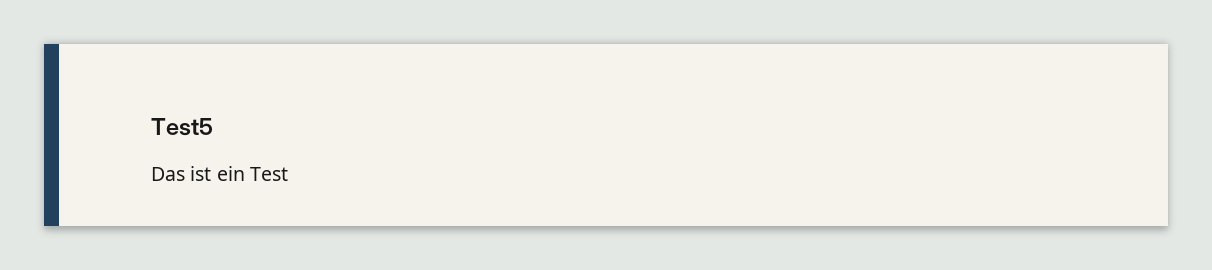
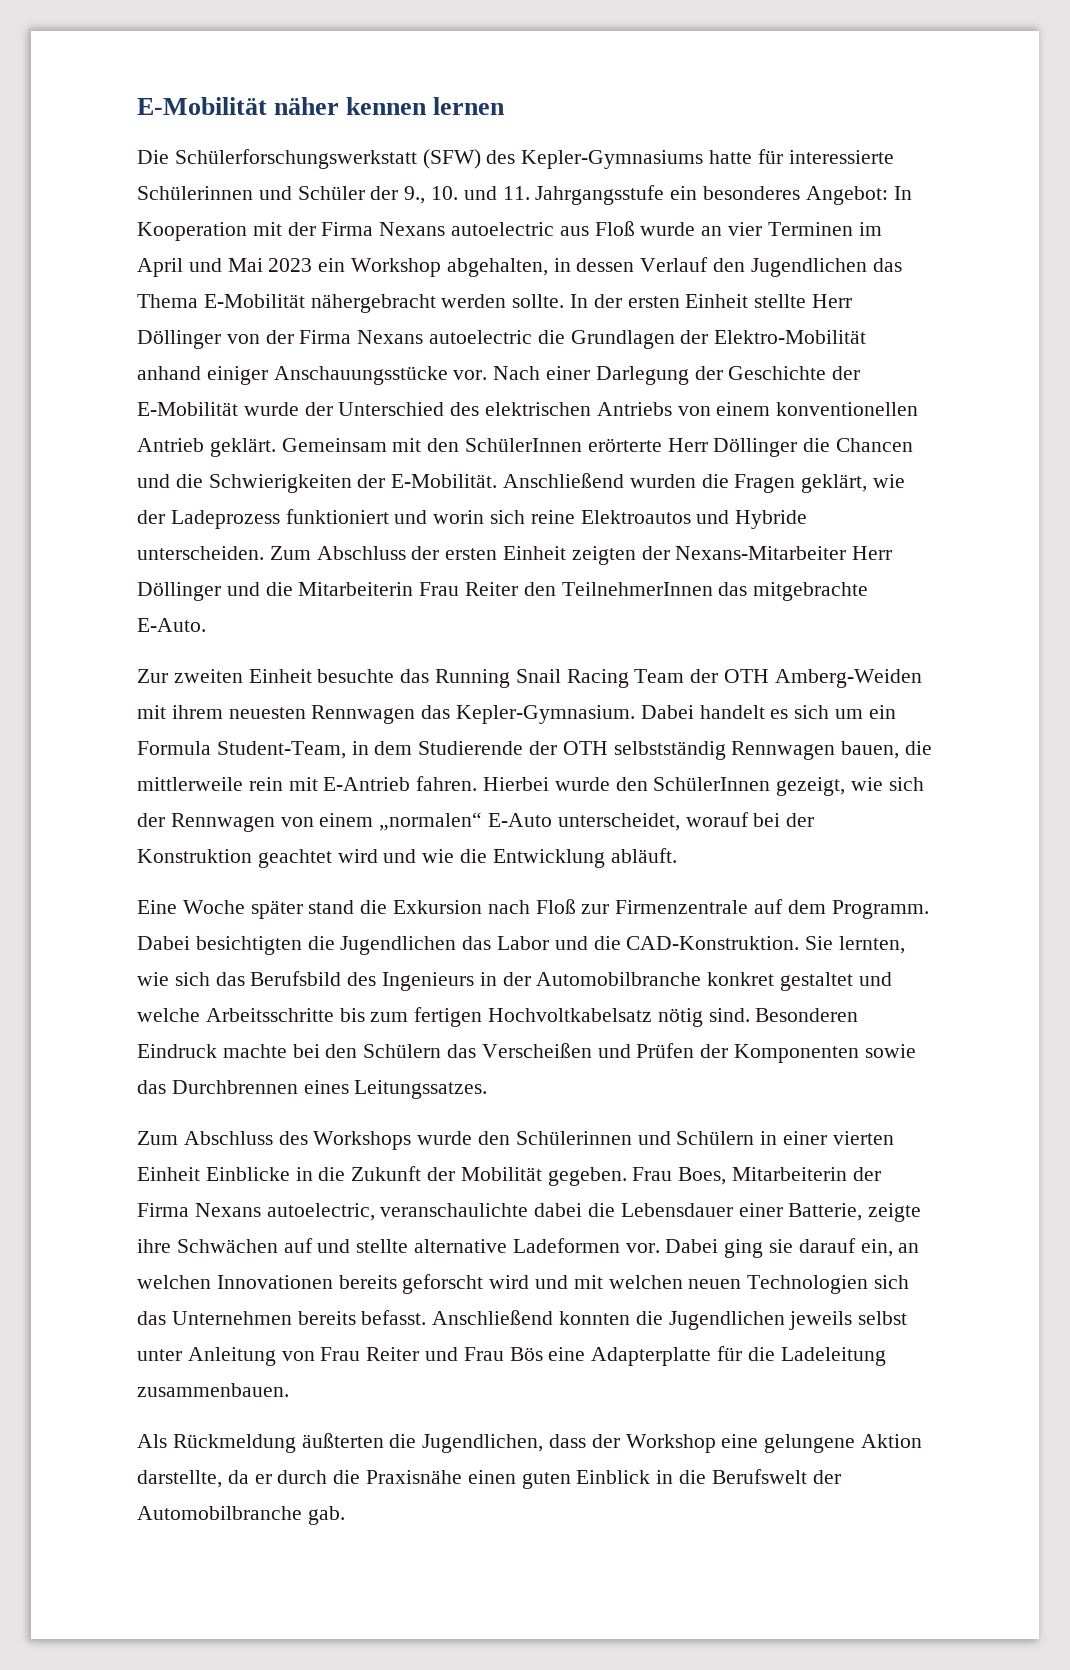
- Test5
- Das ist ein Test
+ E-Mobilität näher kennen lernen
+ Die Schülerforschungswerkstatt (SFW) des Kepler-Gymnasiums hatte für interessierte Schülerinnen und Schüler der 9., 10. und 11. Jahrgangsstufe ein besonderes Angebot: In Kooperation mit der Firma Nexans autoelectric aus Floß wurde an vier Terminen im April und Mai 2023 ein Workshop abgehalten, in dessen Verlauf den Jugendlichen das Thema E-Mobilität nähergebracht werden sollte. In der ersten Einheit stellte Herr Döllinger von der Firma Nexans autoelectric die Grundlagen der Elektro-Mobilität anhand einiger Anschauungsstücke vor. Nach einer Darlegung der Geschichte der E-Mobilität wurde der Unterschied des elektrischen Antriebs von einem konventionellen Antrieb geklärt. Gemeinsam mit den SchülerInnen erörterte Herr Döllinger die Chancen und die Schwierigkeiten der E-Mobilität. Anschließend wurden die Fragen geklärt, wie der Ladeprozess funktioniert und worin sich reine Elektroautos und Hybride unterscheiden. Zum Abschluss der ersten Einheit zeigten der Nexans-Mitarbeiter Herr Döllinger und die Mitarbeiterin Frau Reiter den TeilnehmerInnen das mitgebrachte E-Auto.
+ Zur zweiten Einheit besuchte das Running Snail Racing Team der OTH Amberg-Weiden mit ihrem neuesten Rennwagen das Kepler-Gymnasium. Dabei handelt es sich um ein Formula Student-Team, in dem Studierende der OTH selbstständig Rennwagen bauen, die mittlerweile rein mit E-Antrieb fahren. Hierbei wurde den SchülerInnen gezeigt, wie sich der Rennwagen von einem „normalen“ E-Auto unterscheidet, worauf bei der Konstruktion geachtet wird und wie die Entwicklung abläuft.
+ Eine Woche später stand die Exkursion nach Floß zur Firmenzentrale auf dem Programm. Dabei besichtigten die Jugendlichen das Labor und die CAD-Konstruktion. Sie lernten, wie sich das Berufsbild des Ingenieurs in der Automobilbranche konkret gestaltet und welche Arbeitsschritte bis zum fertigen Hochvoltkabelsatz nötig sind. Besonderen Eindruck machte bei den Schülern das Verscheißen und Prüfen der Komponenten sowie das Durchbrennen eines Leitungssatzes.
+ Zum Abschluss des Workshops wurde den Schülerinnen und Schülern in einer vierten Einheit Einblicke in die Zukunft der Mobilität gegeben. Frau Boes, Mitarbeiterin der Firma Nexans autoelectric, veranschaulichte dabei die Lebensdauer einer Batterie, zeigte ihre Schwächen auf und stellte alternative Ladeformen vor. Dabei ging sie darauf ein, an welchen Innovationen bereits geforscht wird und mit welchen neuen Technologien sich das Unternehmen bereits befasst. Anschließend konnten die Jugendlichen jeweils selbst unter Anleitung von Frau Reiter und Frau Bös eine Adapterplatte für die Ladeleitung zusammenbauen.
+ Als Rückmeldung äußterten die Jugendlichen, dass der Workshop eine gelungene Aktion darstellte, da er durch die Praxisnähe einen guten Einblick in die Berufswelt der Automobilbranche gab.

